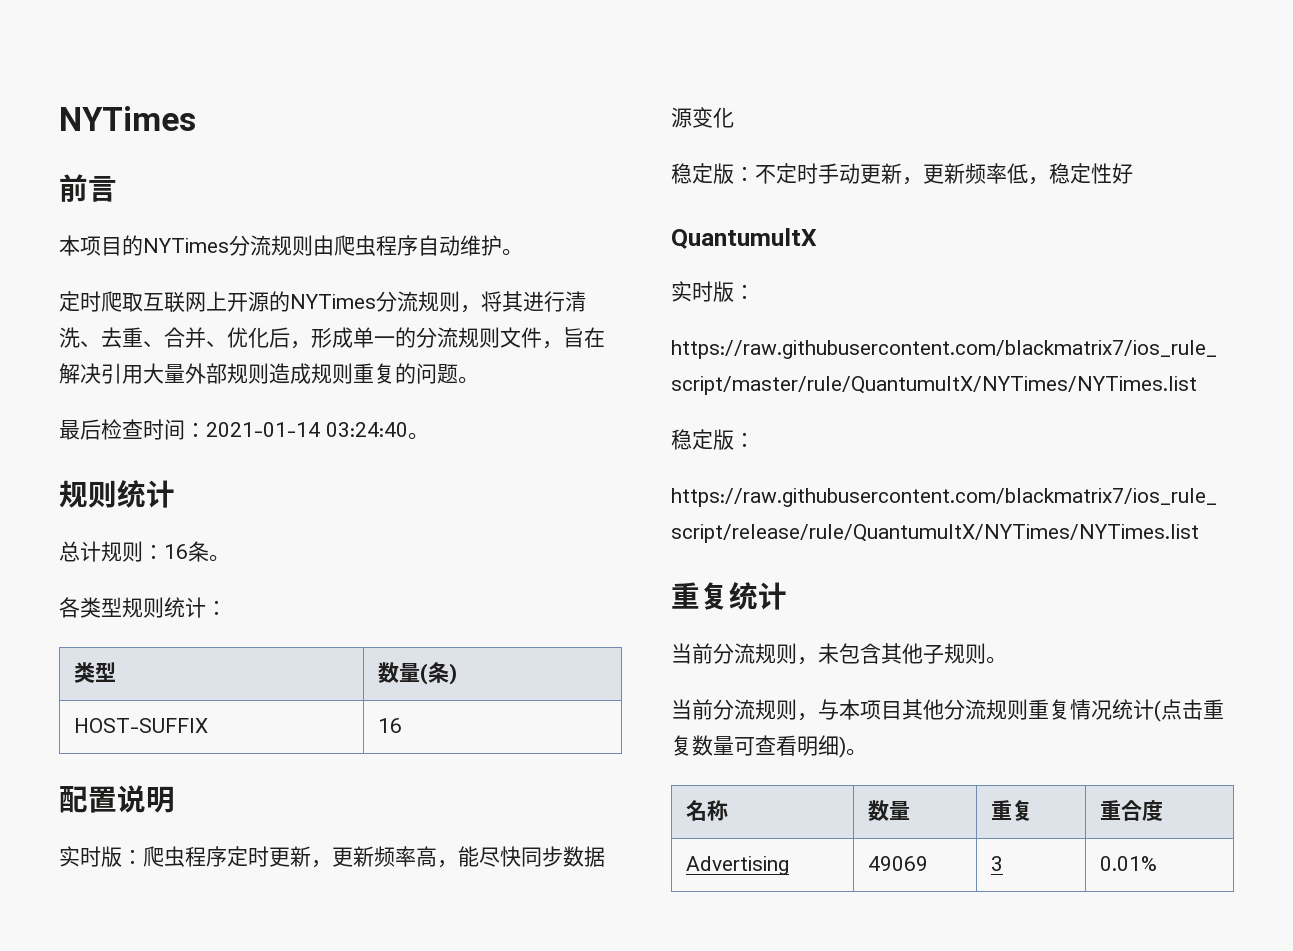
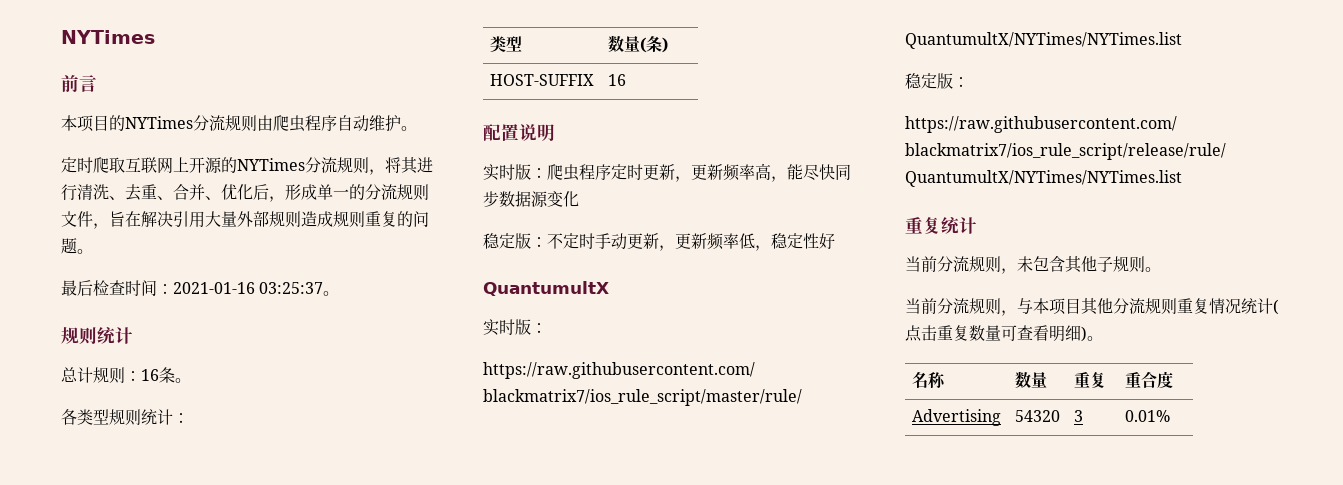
- 最后检查时间：2021-01-14 03:24:40。
+ 最后检查时间：2021-01-16 03:25:37。
- Advertising | 49069 | 3 | 0.01%
+ Advertising | 54320 | 3 | 0.01%

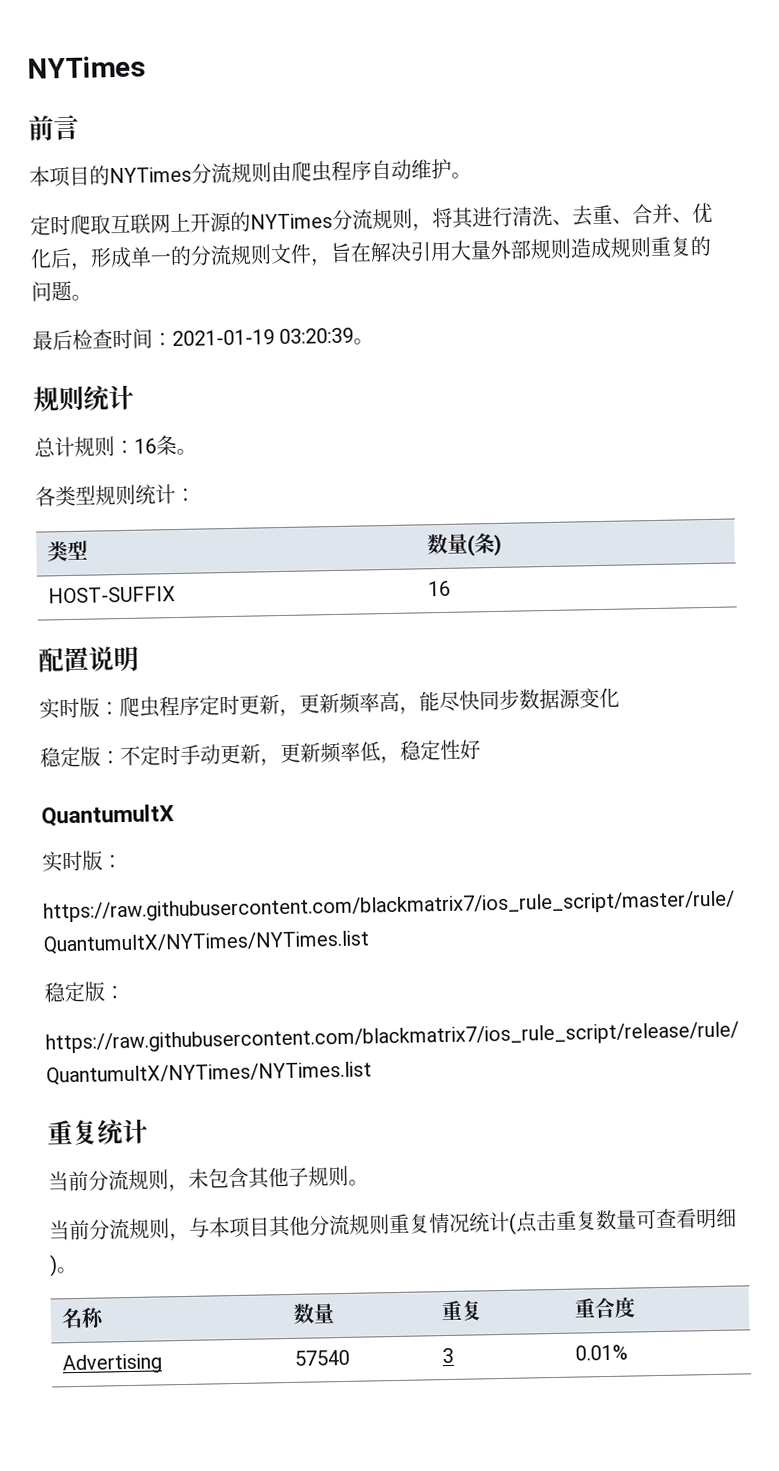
- 最后检查时间：2021-01-16 03:25:37。
+ 最后检查时间：2021-01-19 03:20:39。
- Advertising | 54320 | 3 | 0.01%
+ Advertising | 57540 | 3 | 0.01%

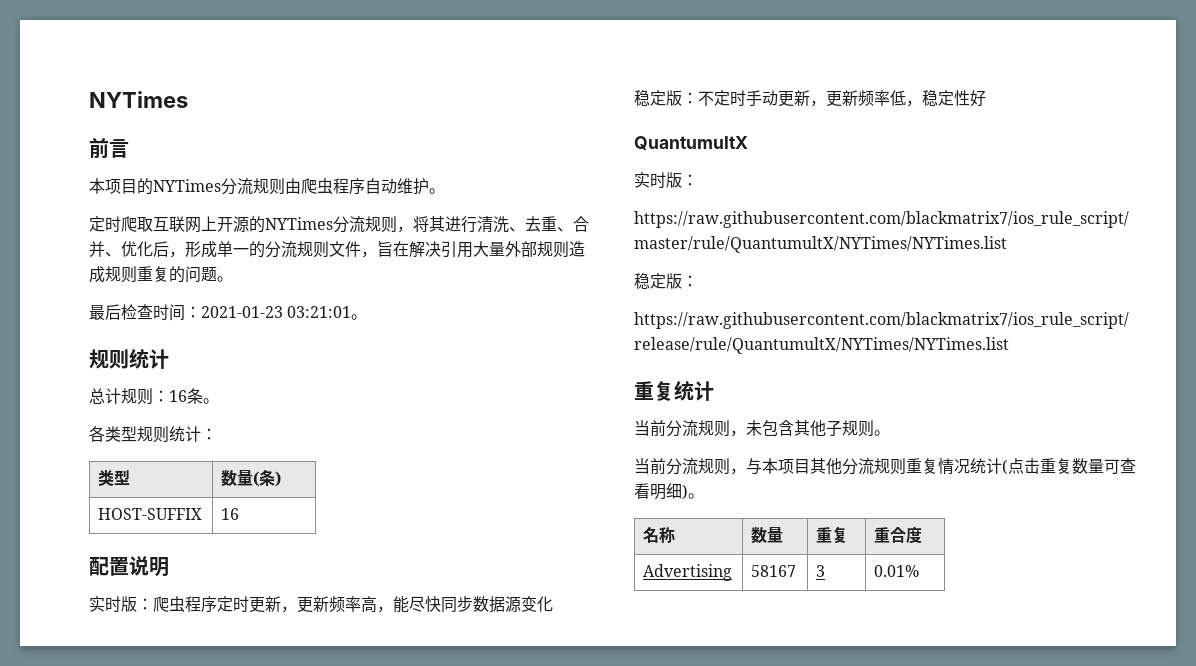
- 最后检查时间：2021-01-19 03:20:39。
+ 最后检查时间：2021-01-23 03:21:01。
- Advertising | 57540 | 3 | 0.01%
+ Advertising | 58167 | 3 | 0.01%

